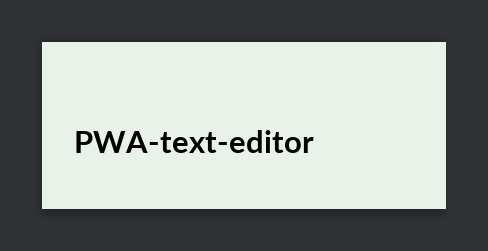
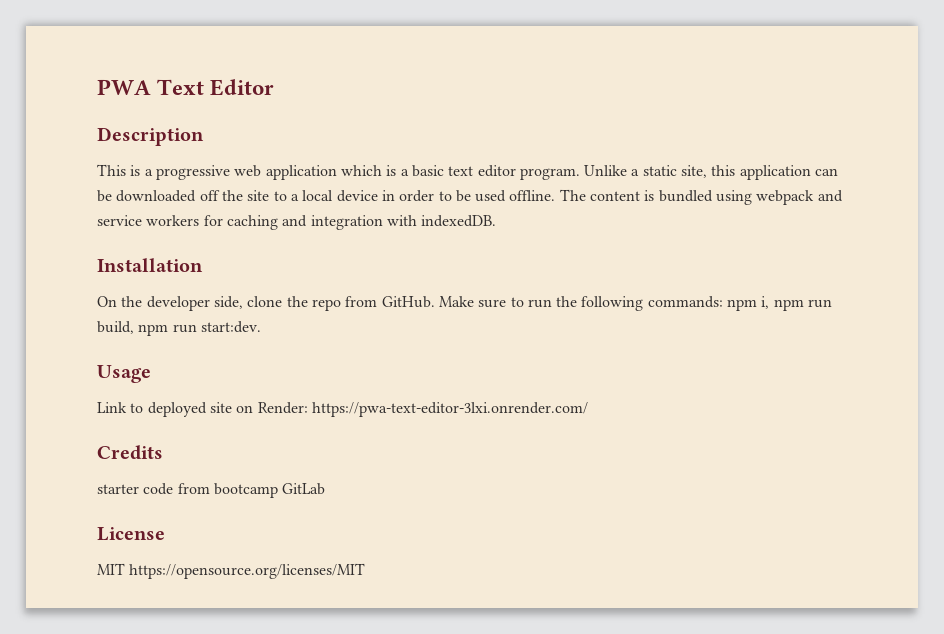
- PWA-text-editor
+ PWA Text Editor
+ Description
+ This is a progressive web application which is a basic text editor program. Unlike a static site, this application can be downloaded off the site to a local device in order to be used offline. The content is bundled using webpack and service workers for caching and integration with indexedDB.
+ Installation
+ On the developer side, clone the repo from GitHub. Make sure to run the following commands: npm i, npm run build, npm run start:dev.
+ Usage
+ Link to deployed site on Render: https://pwa-text-editor-3lxi.onrender.com/
+ Credits
+ starter code from bootcamp GitLab
+ License
+ MIT https://opensource.org/licenses/MIT

